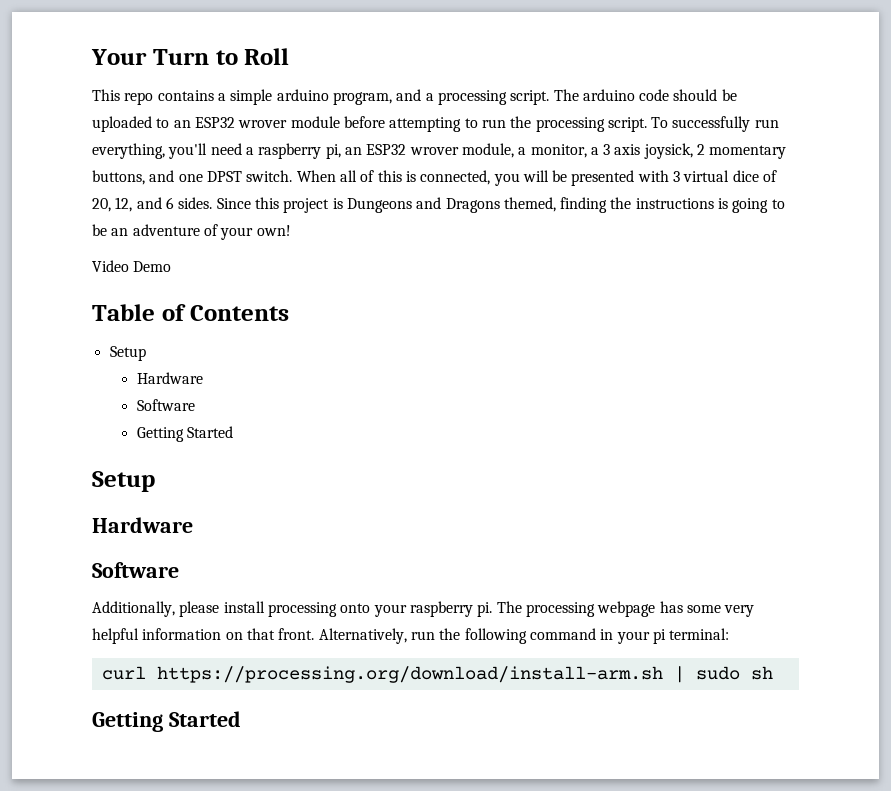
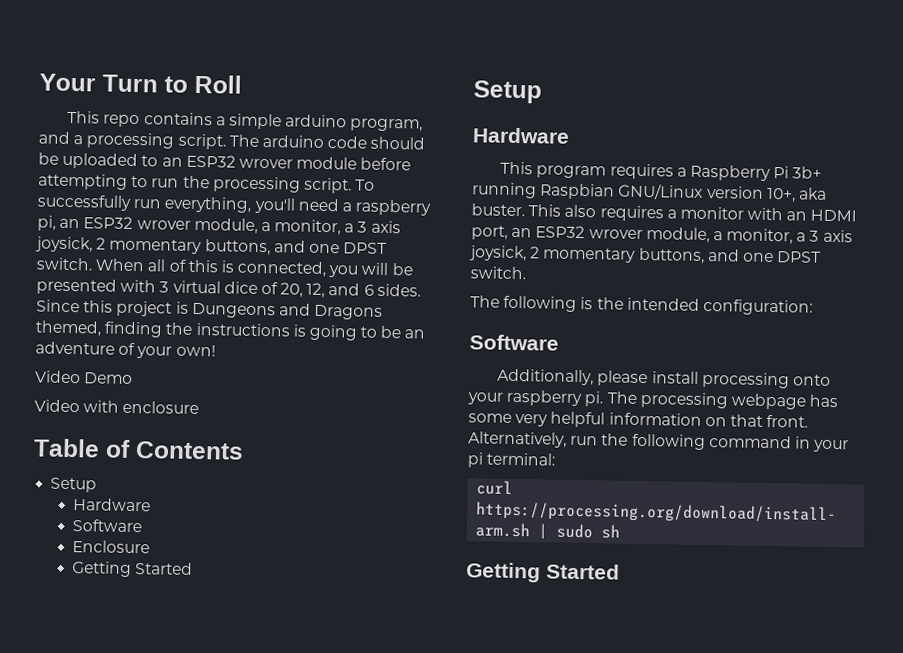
+ Video with enclosure
+ Enclosure
+ This program requires a Raspberry Pi 3b+ running Raspbian GNU/Linux version 10+, aka buster. This also requires a monitor with an HDMI port, an ESP32 wrover module, a monitor, a 3 axis joysick, 2 momentary buttons, and one DPST switch.
+ The following is the intended configuration:

